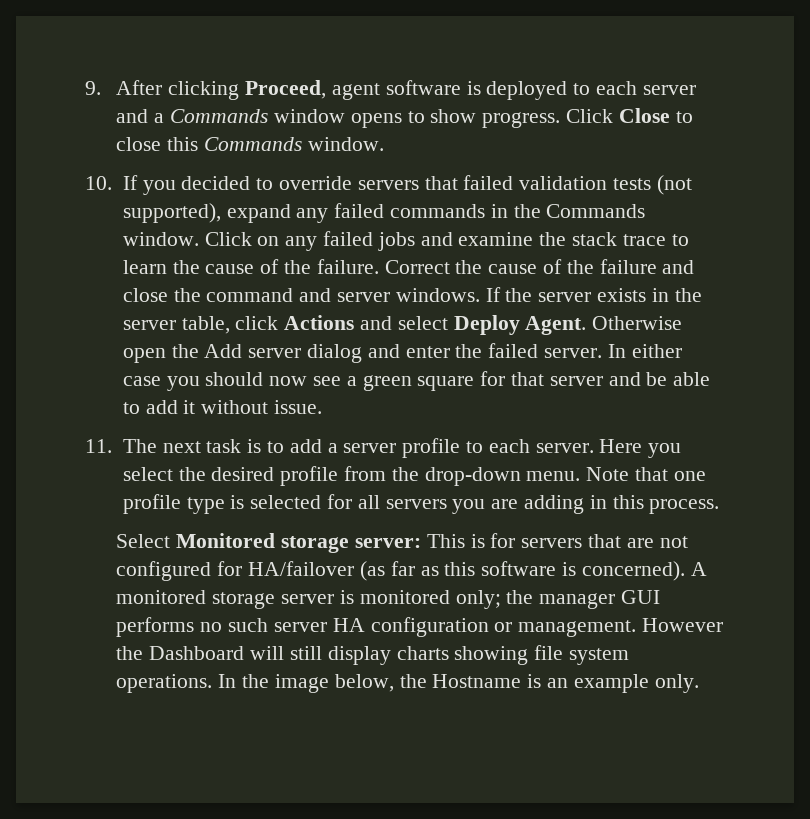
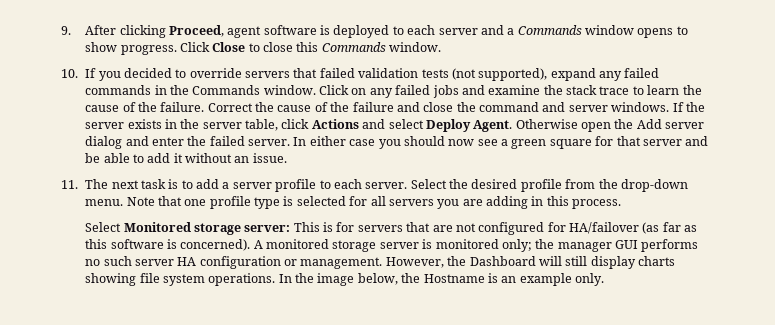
- In either case you should now see a green square for that server and be able to add it without issue.
+ In either case you should now see a green square for that server and be able to add it without an issue.
- Here you select the desired profile from the drop-down menu.
+ Select the desired profile from the drop-down menu.
- However the Dashboard will still display charts showing file system operations.
+ However, the Dashboard will still display charts showing file system operations.

